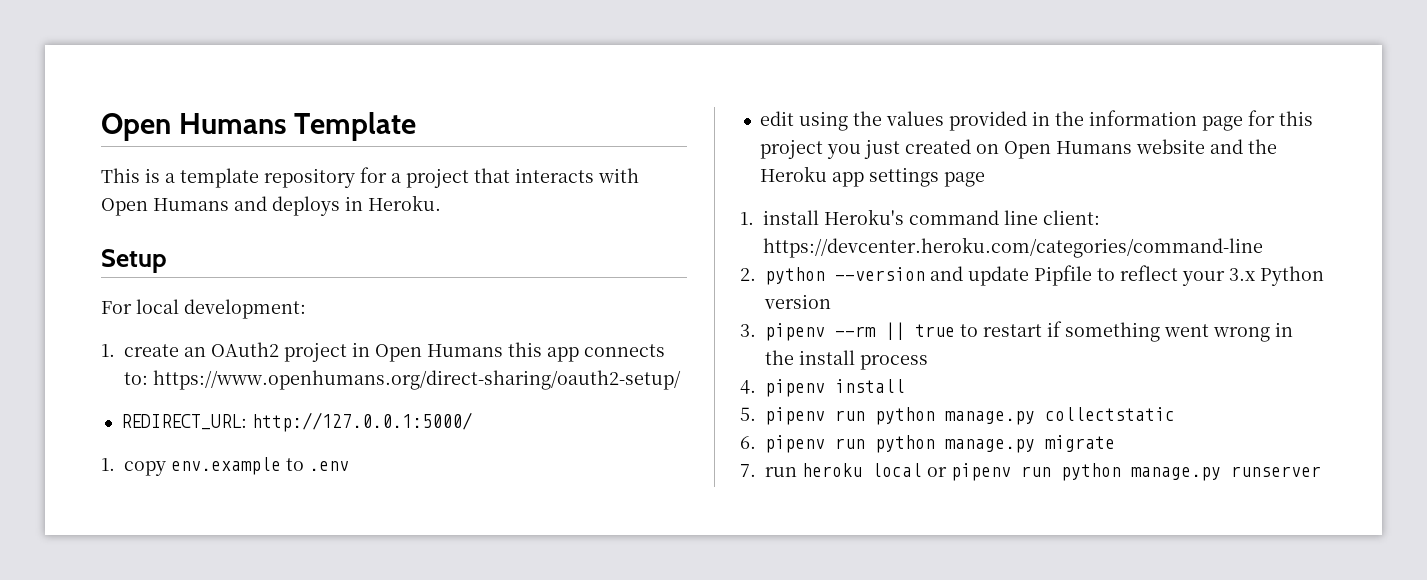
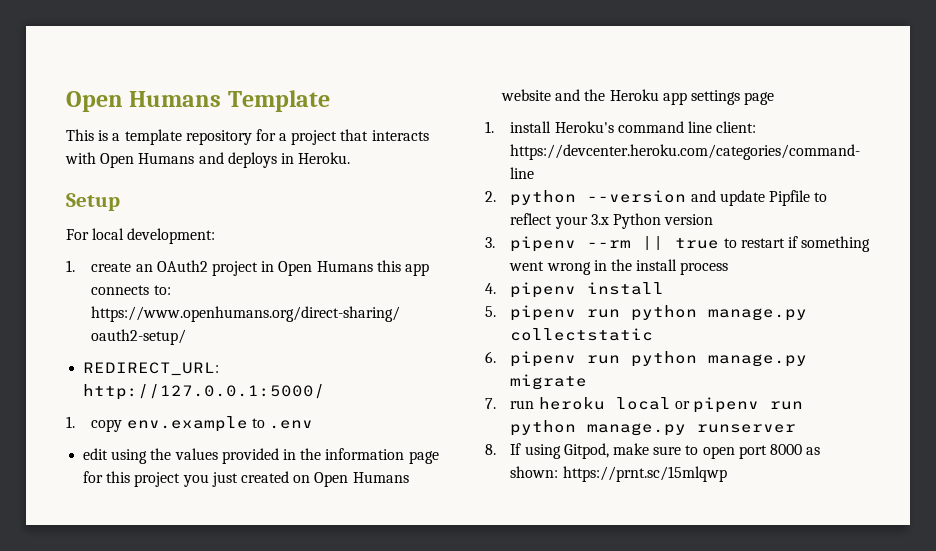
+ 8. If using Gitpod, make sure to open port 8000 as shown: https://prnt.sc/15mlqwp

